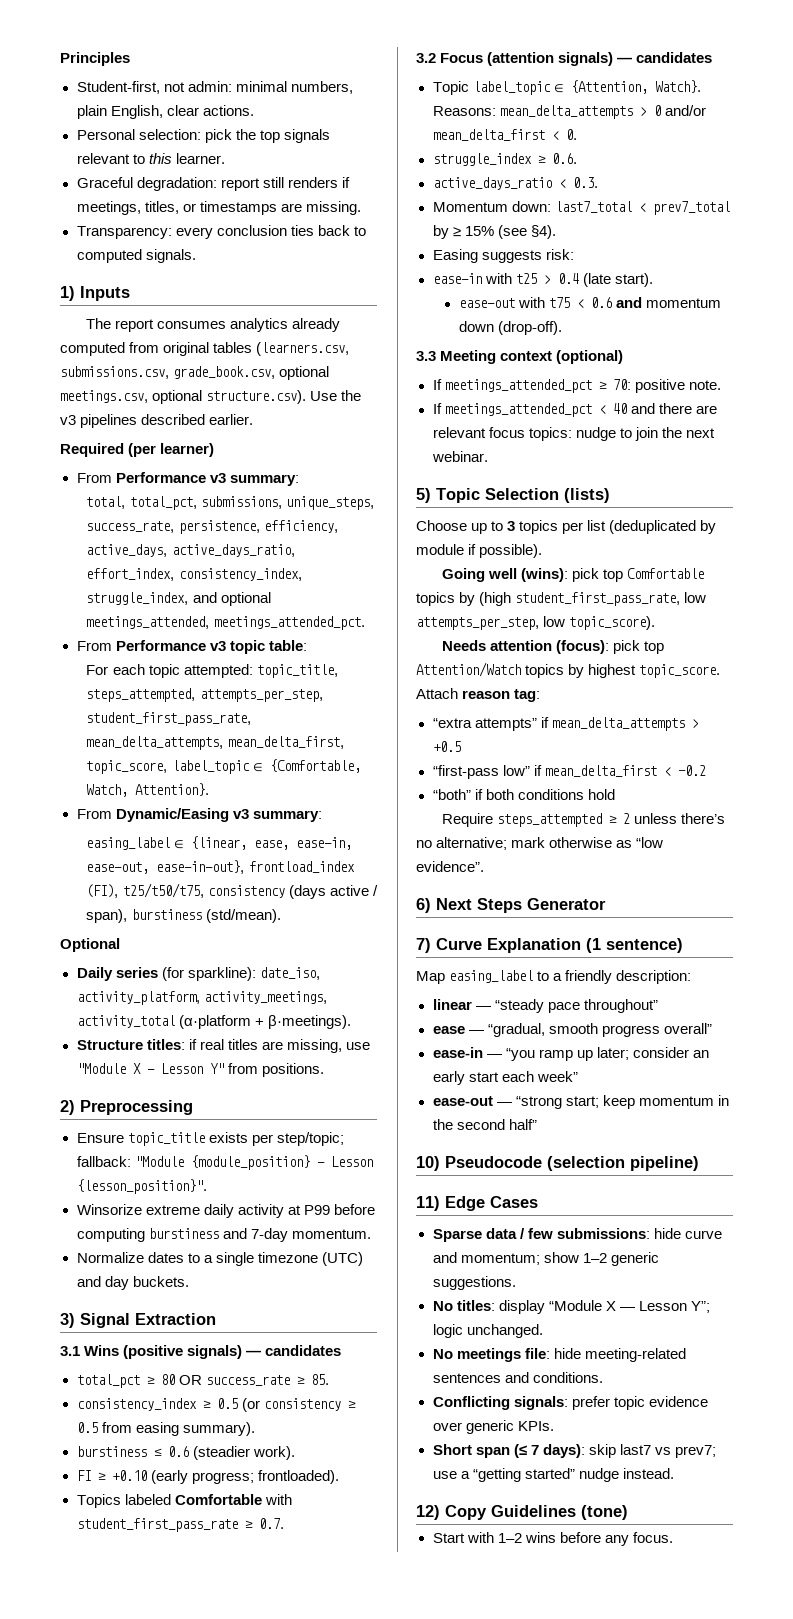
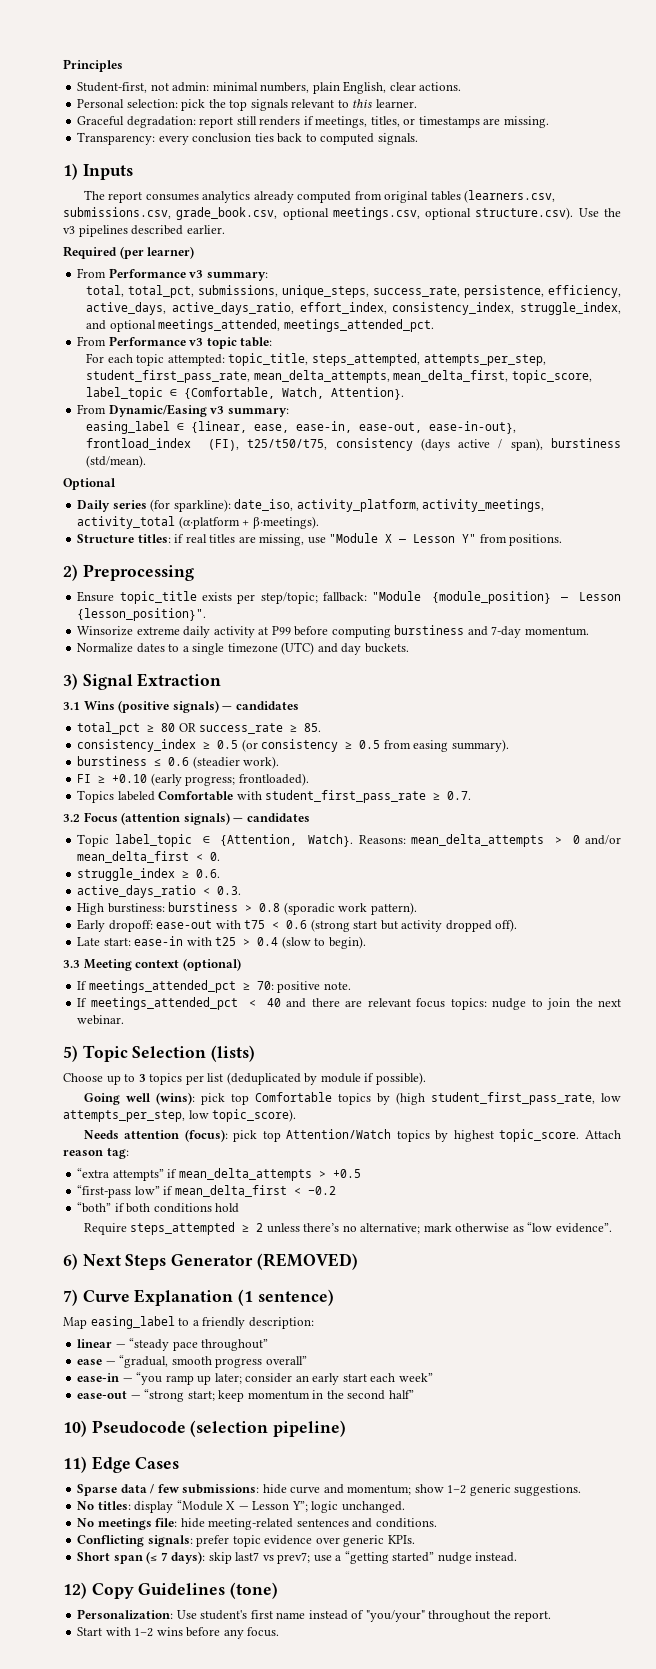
- Momentum down: last7_total < prev7_total by ≥ 15% (see §4).
- Easing suggests risk:
- ease-in with t25 > 0.4 (late start).
- ease-out with t75 < 0.6 and momentum down (drop-off).
+ High burstiness: burstiness > 0.8 (sporadic work pattern).
+ Early dropoff: ease-out with t75 < 0.6 (strong start but activity dropped off).
+ Late start: ease-in with t25 > 0.4 (slow to begin).
- 6) Next Steps Generator
+ 6) Next Steps Generator (REMOVED)
+ Personalization: Use student's first name instead of "you/your" throughout the report.

